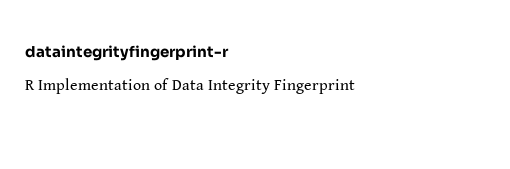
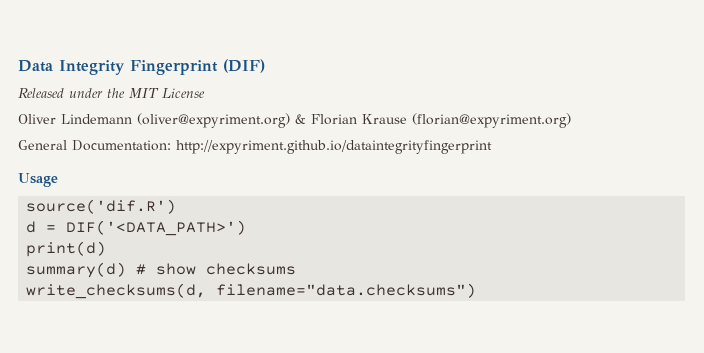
- dataintegrityfingerprint-r
- R Implementation of Data Integrity Fingerprint
+ Data Integrity Fingerprint (DIF)
+ Released under the MIT License
+ Oliver Lindemann (oliver@expyriment.org) & Florian Krause (florian@expyriment.org)
+ General Documentation: http://expyriment.github.io/dataintegrityfingerprint
+ Usage
+ source('dif.R')
+ d = DIF('<DATA_PATH>')
+ print(d)
+ summary(d) # show checksums
+ write_checksums(d, filename="data.checksums")

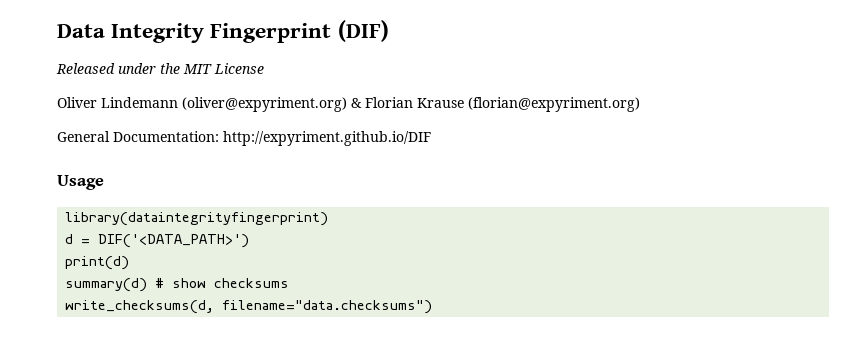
- General Documentation: http://expyriment.github.io/dataintegrityfingerprint
+ General Documentation: http://expyriment.github.io/DIF
- source('dif.R')
+ library(dataintegrityfingerprint)

